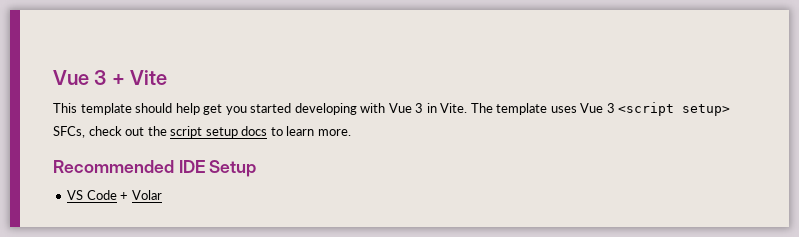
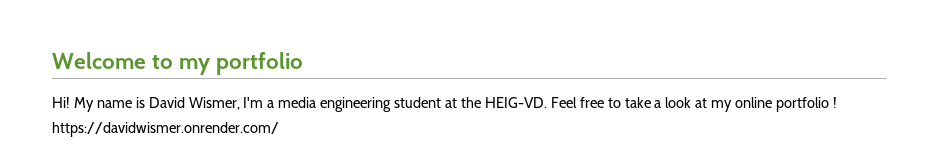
- Vue 3 + Vite
- This template should help get you started developing with Vue 3 in Vite. The template uses Vue 3 <script setup> SFCs, check out the script setup docs to learn more.
- Recommended IDE Setup
- VS Code + Volar
+ Welcome to my portfolio
+ Hi! My name is David Wismer, I'm a media engineering student at the HEIG-VD. Feel free to take a look at my online portfolio ! https://davidwismer.onrender.com/

